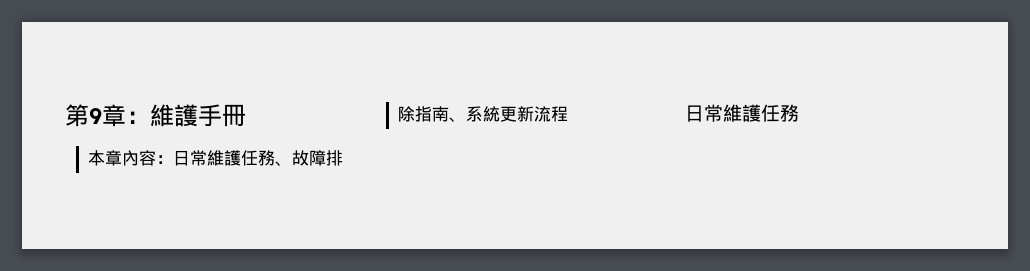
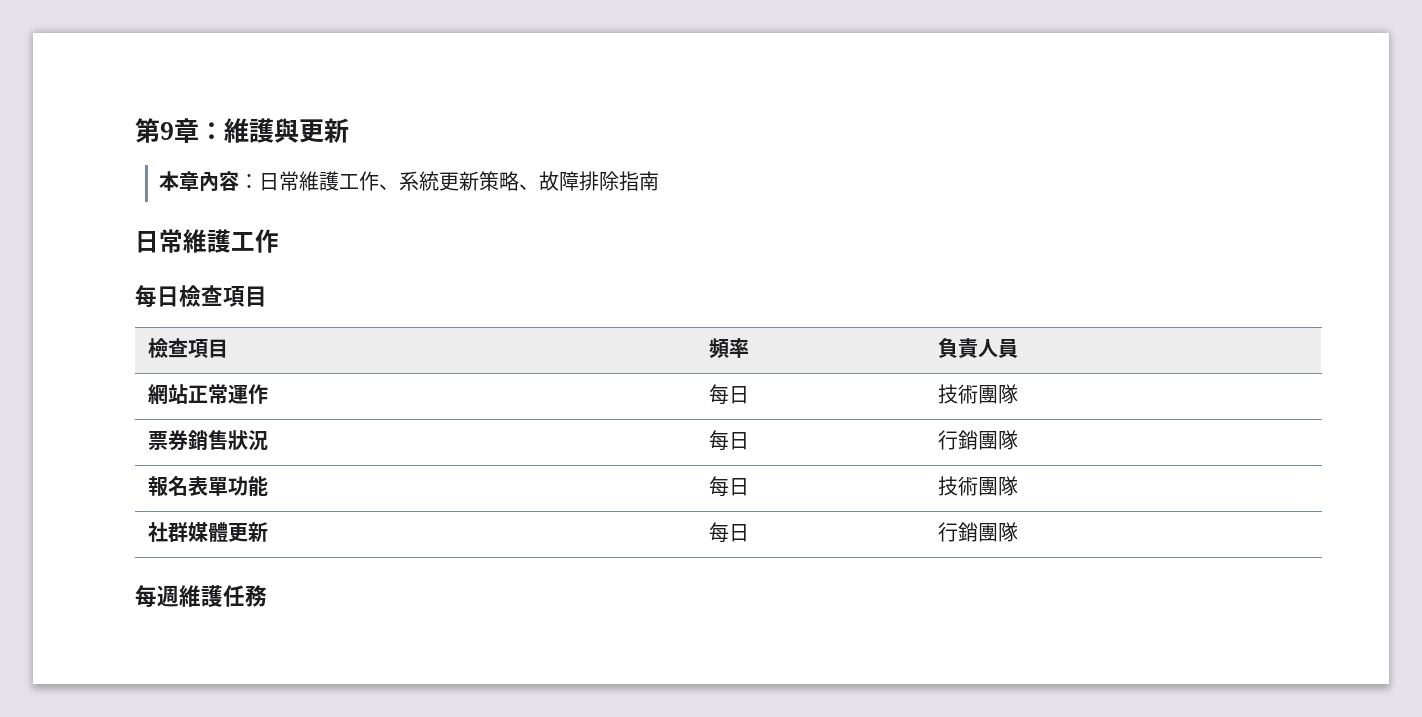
- 第9章：維護手冊
+ 第9章：維護與更新
- 本章內容：日常維護任務、故障排除指南、系統更新流程
- 日常維護任務
+ 本章內容：日常維護工作、系統更新策略、故障排除指南
+ 日常維護工作
+ 每日檢查項目
+ 檢查項目 | 頻率 | 負責人員
+ 網站正常運作 | 每日 | 技術團隊
+ 票券銷售狀況 | 每日 | 行銷團隊
+ 報名表單功能 | 每日 | 技術團隊
+ 社群媒體更新 | 每日 | 行銷團隊
+ 每週維護任務

